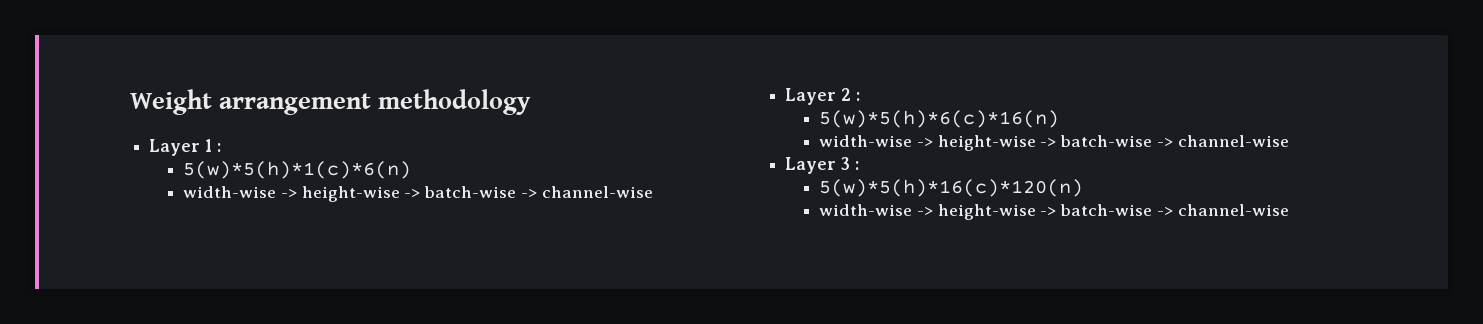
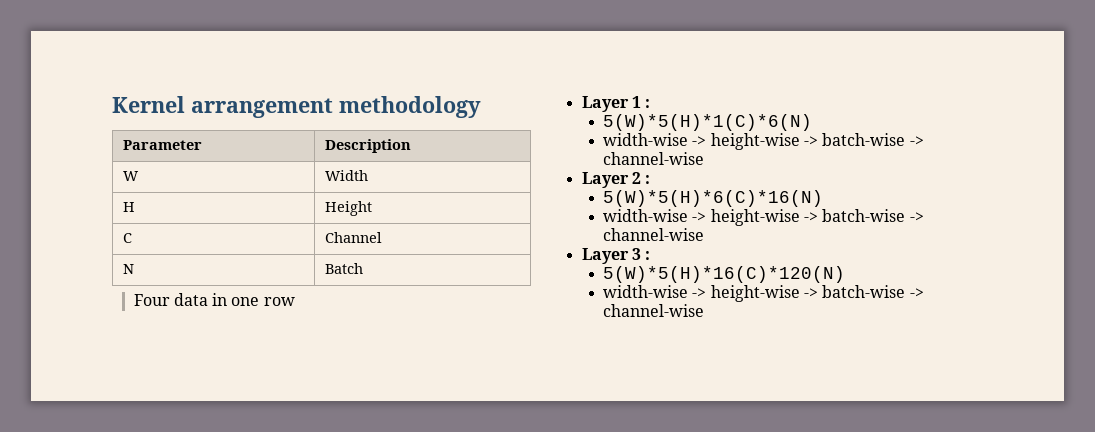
- Weight arrangement methodology
+ Kernel arrangement methodology
+ Parameter | Description
+ W | Width
+ H | Height
+ C | Channel
+ N | Batch
+ Four data in one row
- 5(w)*5(h)*1(c)*6(n)
+ 5(W)*5(H)*1(C)*6(N)
- 5(w)*5(h)*6(c)*16(n)
+ 5(W)*5(H)*6(C)*16(N)
- 5(w)*5(h)*16(c)*120(n)
+ 5(W)*5(H)*16(C)*120(N)

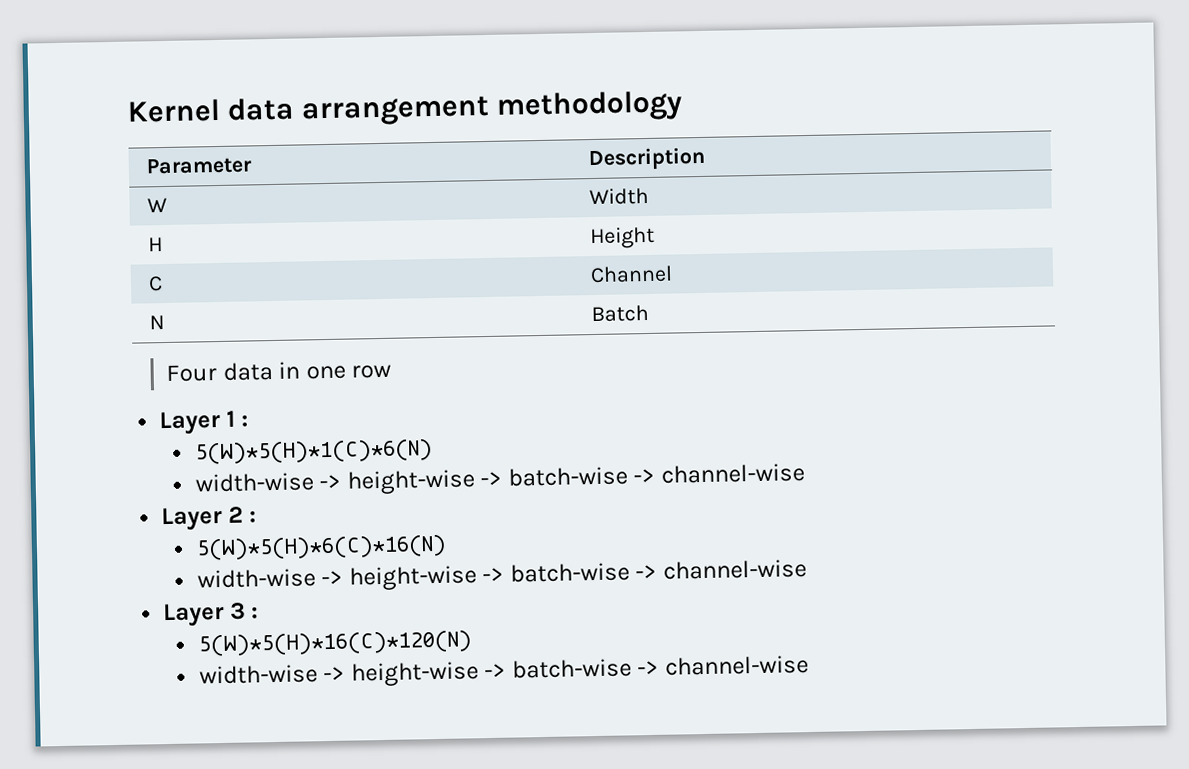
- Kernel arrangement methodology
+ Kernel data arrangement methodology

